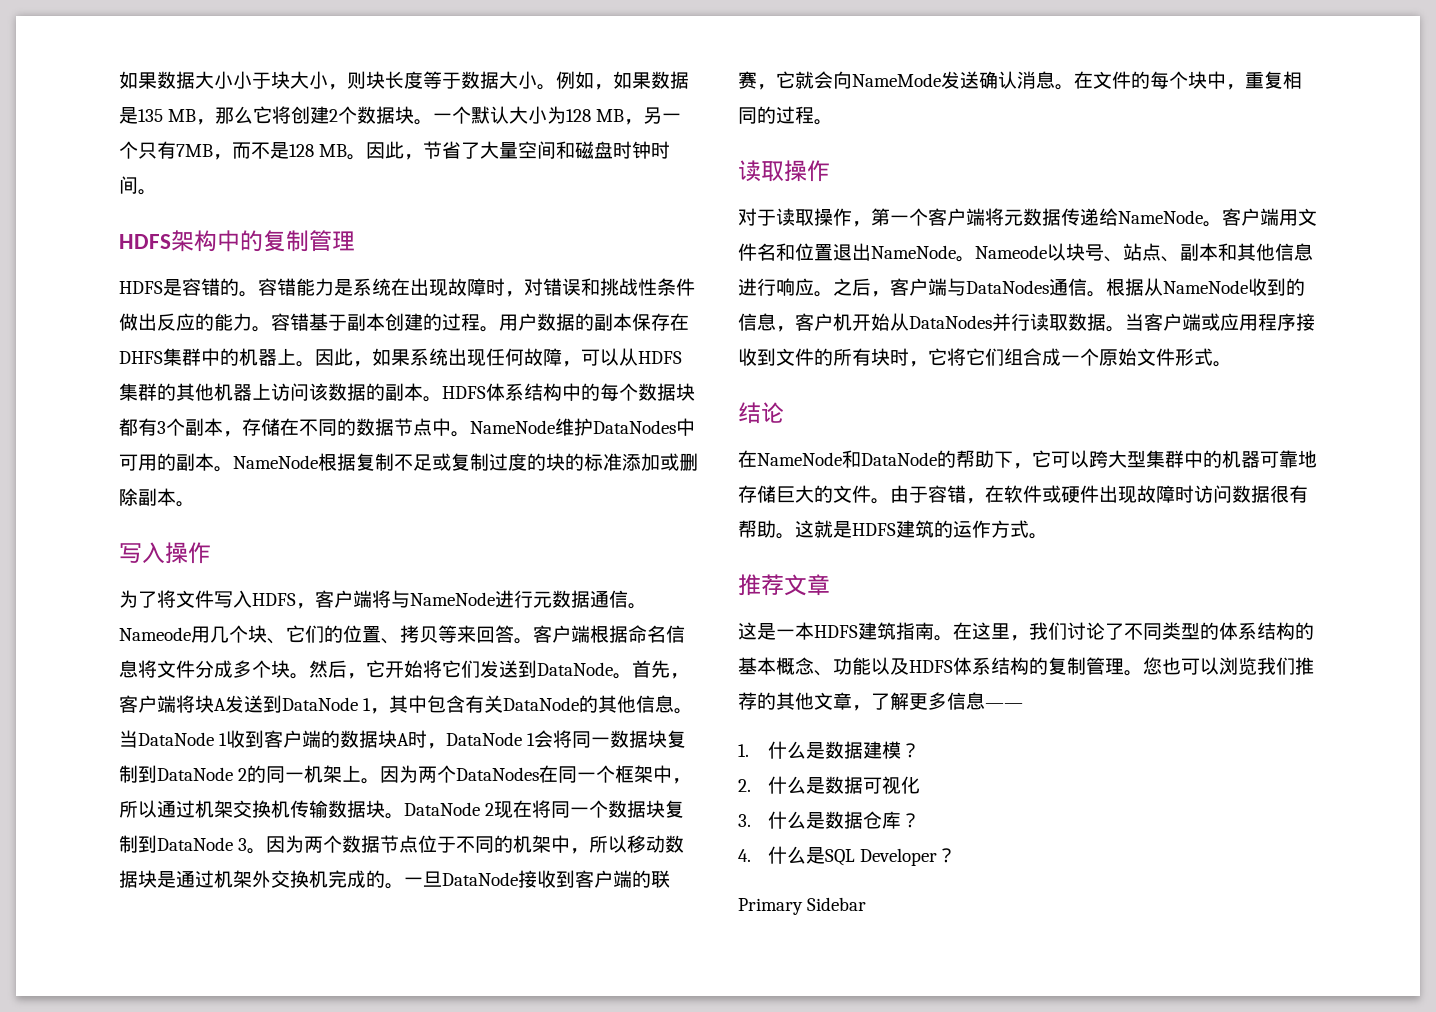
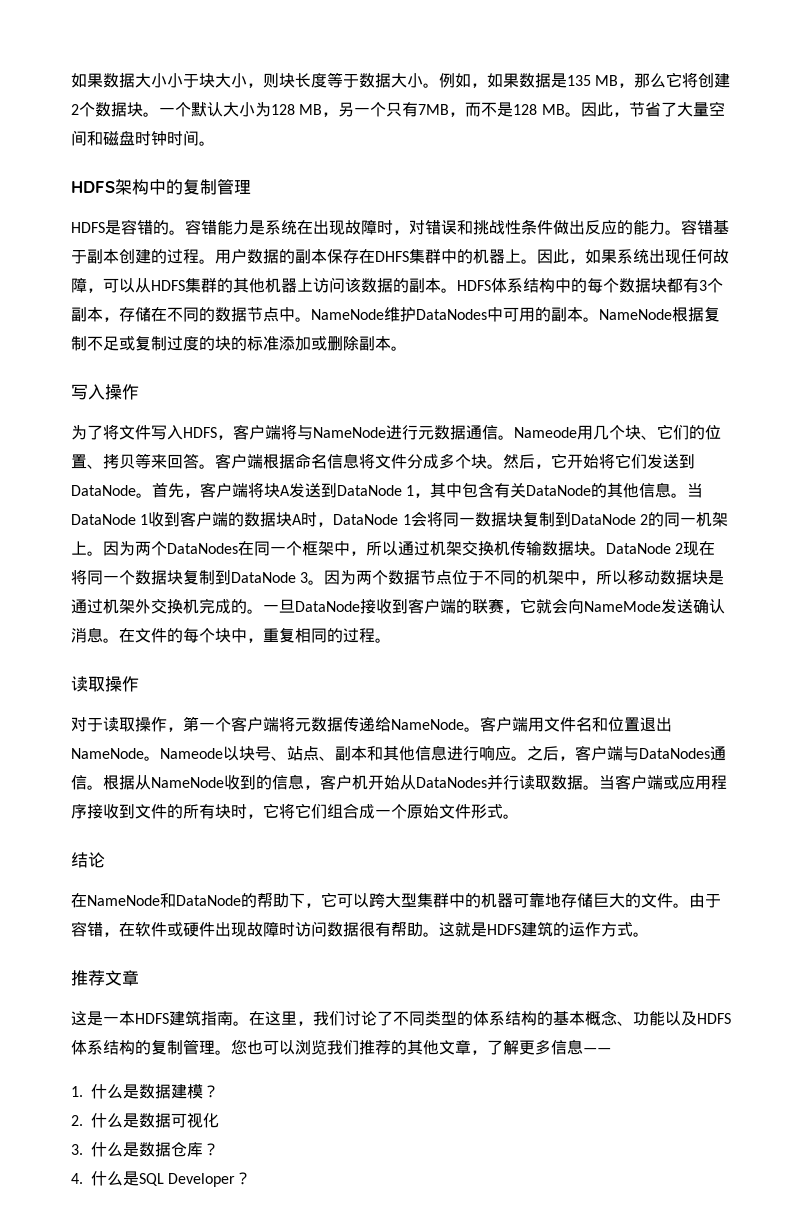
- Primary Sidebar

